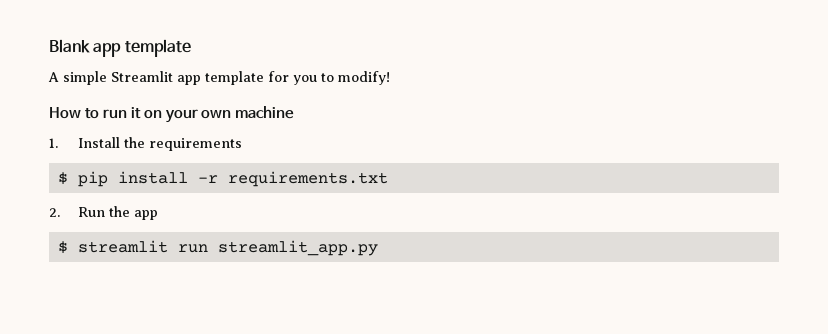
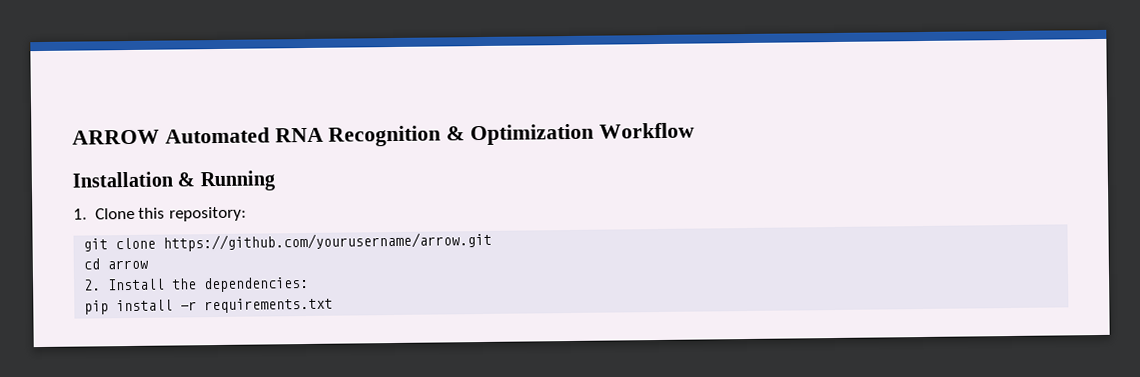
- Blank app template
- A simple Streamlit app template for you to modify!
- How to run it on your own machine
- 1. Install the requirements
- $ pip install -r requirements.txt
- 2. Run the app
- $ streamlit run streamlit_app.py
+ ARROW Automated RNA Recognition & Optimization Workflow
+ Installation & Running
+ 1. Clone this repository:
+ git clone https://github.com/yourusername/arrow.git
+ cd arrow
+ 2. Install the dependencies:
+ pip install -r requirements.txt

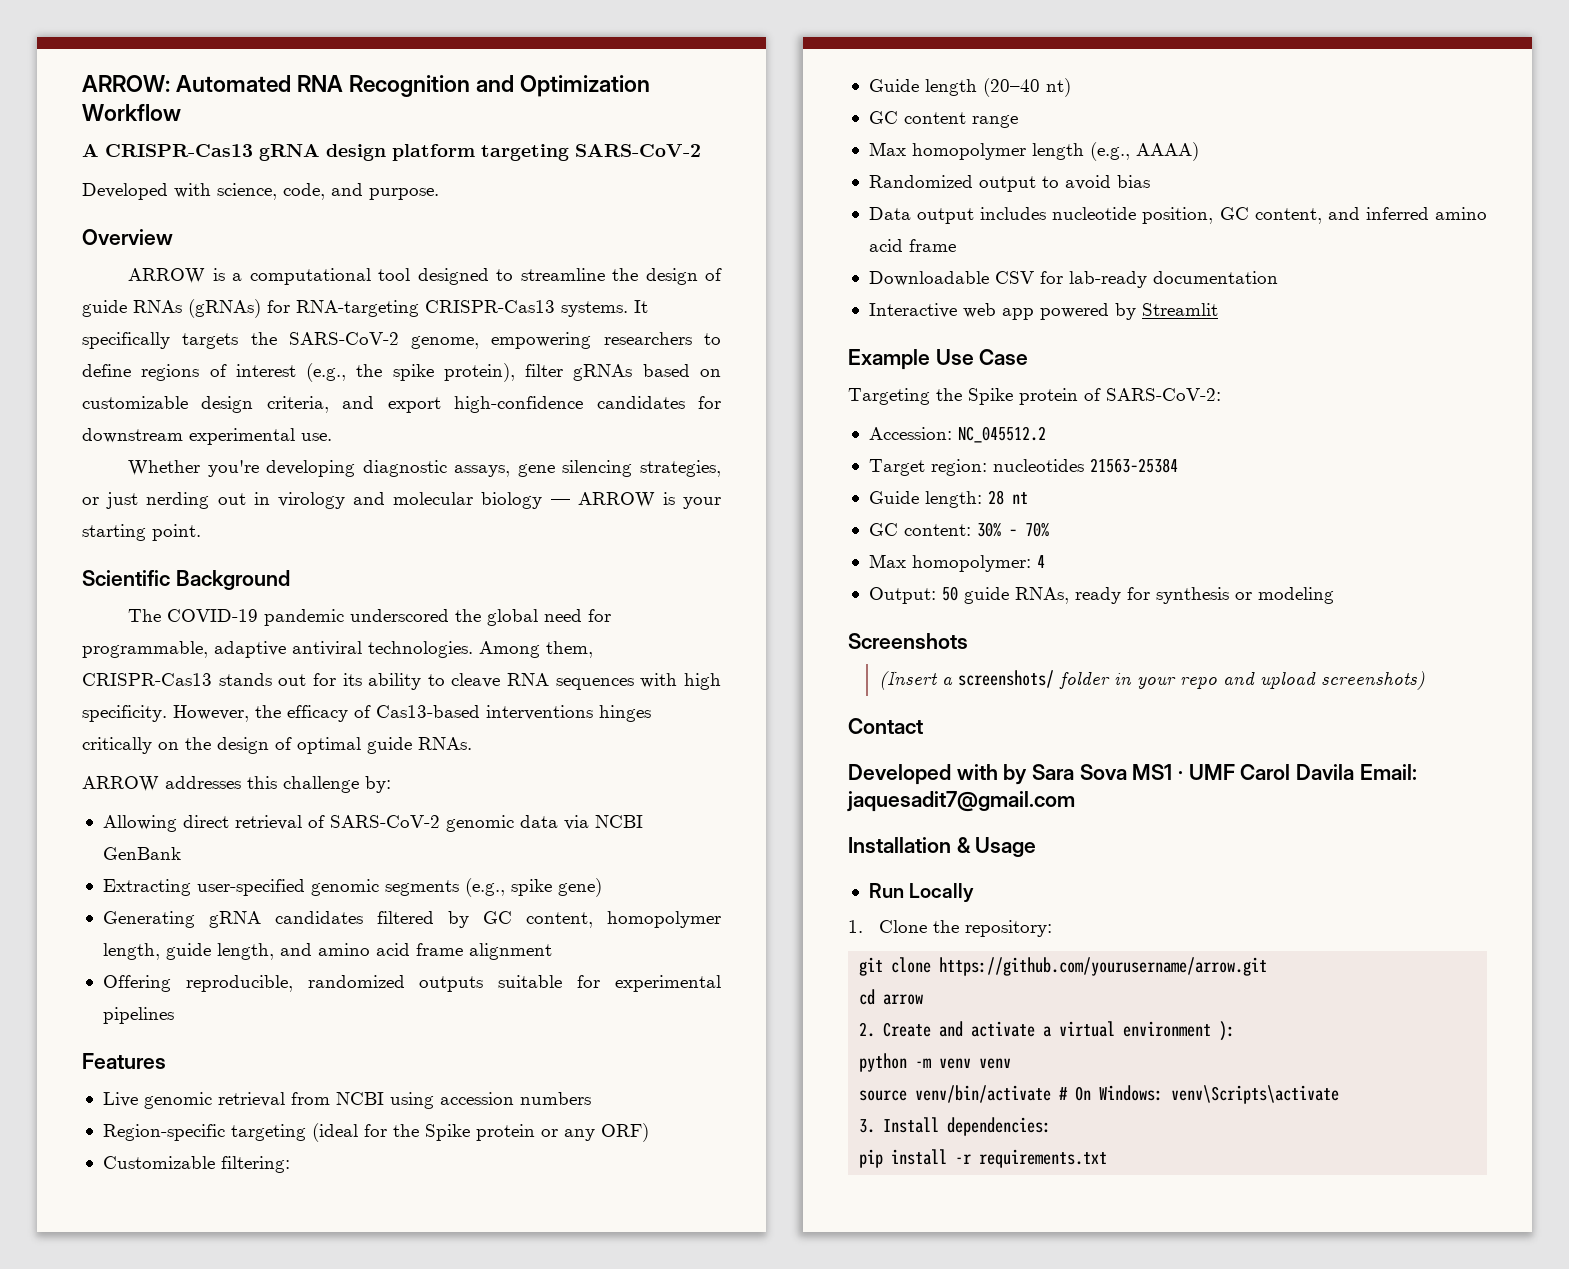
- ARROW Automated RNA Recognition & Optimization Workflow
+ ARROW: Automated RNA Recognition and Optimization Workflow
+ A CRISPR-Cas13 gRNA design platform targeting SARS-CoV-2
+ Developed with science, code, and purpose.
+ Overview
+ ARROW is a computational tool designed to streamline the design of guide RNAs (gRNAs) for RNA-targeting CRISPR-Cas13 systems. It specifically targets the SARS-CoV-2 genome, empowering researchers to define regions of interest (e.g., the spike protein), filter gRNAs based on customizable design criteria, and export high-confidence candidates for downstream experimental use.
+ Whether you're developing diagnostic assays, gene silencing strategies, or just nerding out in virology and molecular biology — ARROW is your starting point.
+ Scientific Background
+ The COVID-19 pandemic underscored the global need for programmable, adaptive antiviral technologies. Among them, CRISPR-Cas13 stands out for its ability to cleave RNA sequences with high specificity. However, the efficacy of Cas13-based interventions hinges critically on the design of optimal guide RNAs.
+ ARROW addresses this challenge by:
+ Allowing direct retrieval of SARS-CoV-2 genomic data via NCBI GenBank
+ Extracting user-specified genomic segments (e.g., spike gene)
+ Generating gRNA candidates filtered by GC content, homopolymer length, guide length, and amino acid frame alignment
+ Offering reproducible, randomized outputs suitable for experimental pipelines
+ Features
+ Live genomic retrieval from NCBI using accession numbers
+ Region-specific targeting (ideal for the Spike protein or any ORF)
+ Customizable filtering:
+ Guide length (20–40 nt)
+ GC content range
+ Max homopolymer length (e.g., AAAA)
+ Randomized output to avoid bias
+ Data output includes nucleotide position, GC content, and inferred amino acid frame
+ Downloadable CSV for lab-ready documentation
+ Interactive web app powered by Streamlit
+ Example Use Case
+ Targeting the Spike protein of SARS-CoV-2:
+ Accession: NC_045512.2
+ Target region: nucleotides 21563–25384
+ Guide length: 28 nt
+ GC content: 30% – 70%
+ Max homopolymer: 4
+ Output: 50 guide RNAs, ready for synthesis or modeling
+ Screenshots
+ (Insert a screenshots/ folder in your repo and upload screenshots)
+ Contact
+ Developed with by Sara Sova MS1 · UMF Carol Davila Email: jaquesadit7@gmail.com
- Installation & Running
+ Installation & Usage
+ Run Locally
- 1. Clone this repository:
+ 1. Clone the repository:
- 2. Install the dependencies:
+ 2. Create and activate a virtual environment ):
+ python -m venv venv
+ source venv/bin/activate # On Windows: venv\Scripts\activate
+ 3. Install dependencies:

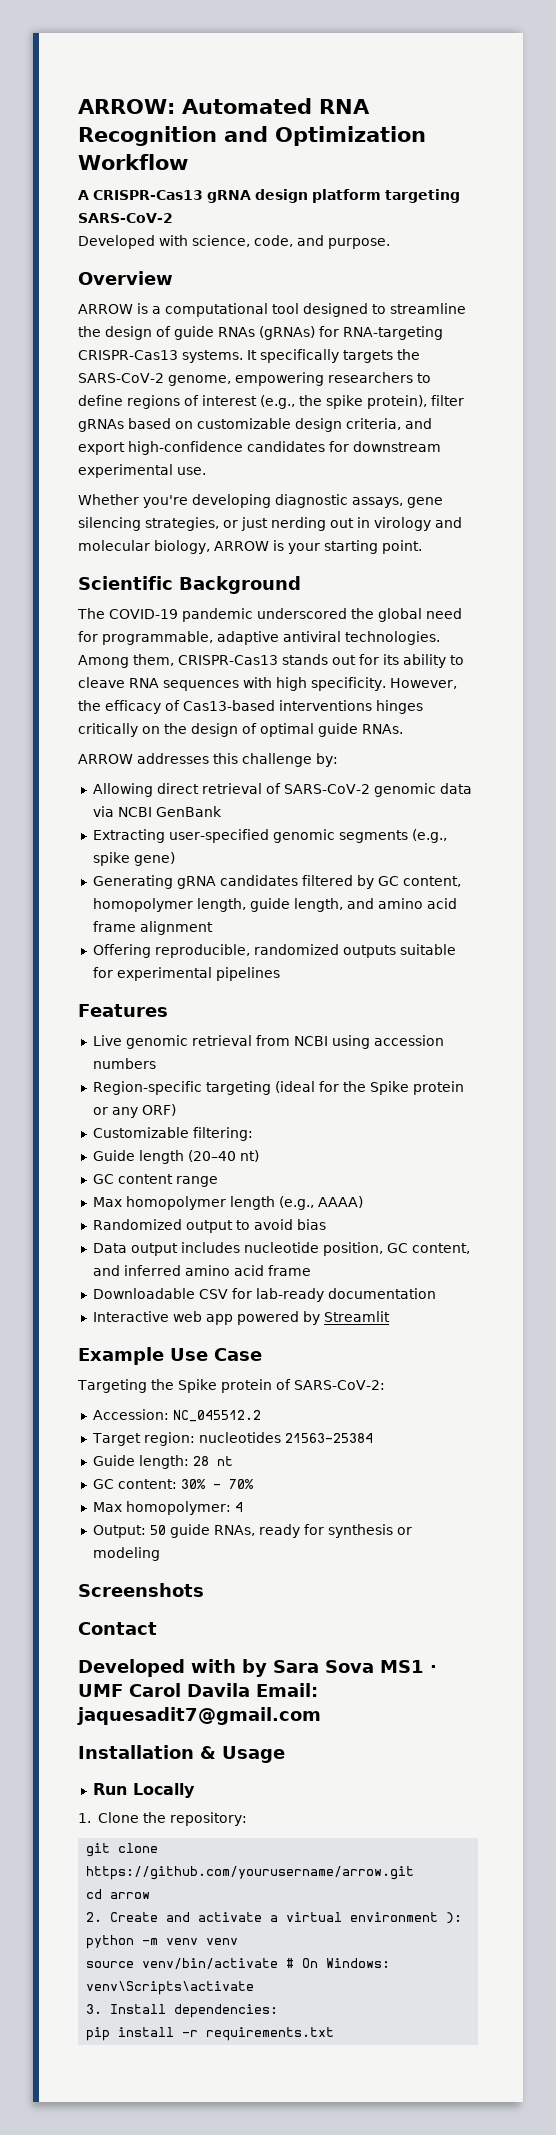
- Whether you're developing diagnostic assays, gene silencing strategies, or just nerding out in virology and molecular biology — ARROW is your starting point.
+ Whether you're developing diagnostic assays, gene silencing strategies, or just nerding out in virology and molecular biology, ARROW is your starting point.
- (Insert a screenshots/ folder in your repo and upload screenshots)

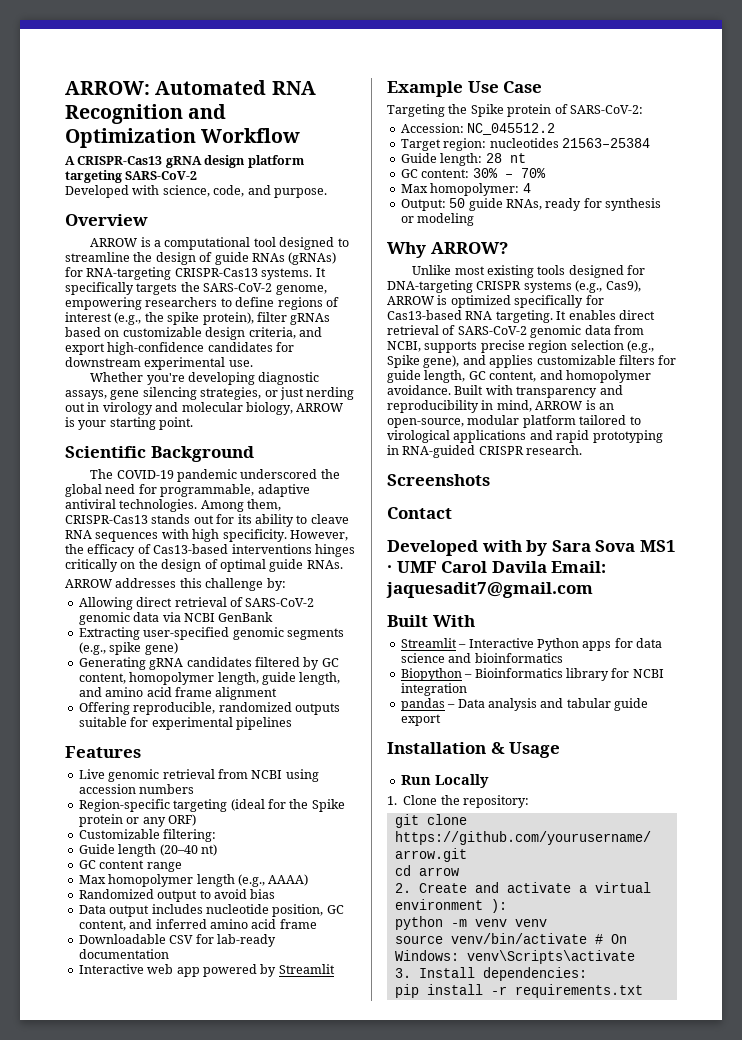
+ Why ARROW?
+ Unlike most existing tools designed for DNA-targeting CRISPR systems (e.g., Cas9), ARROW is optimized specifically for Cas13-based RNA targeting. It enables direct retrieval of SARS-CoV-2 genomic data from NCBI, supports precise region selection (e.g., Spike gene), and applies customizable filters for guide length, GC content, and homopolymer avoidance. Built with transparency and reproducibility in mind, ARROW is an open-source, modular platform tailored to virological applications and rapid prototyping in RNA-guided CRISPR research.
+ Built With
+ Streamlit – Interactive Python apps for data science and bioinformatics
+ Biopython – Bioinformatics library for NCBI integration
+ pandas – Data analysis and tabular guide export

